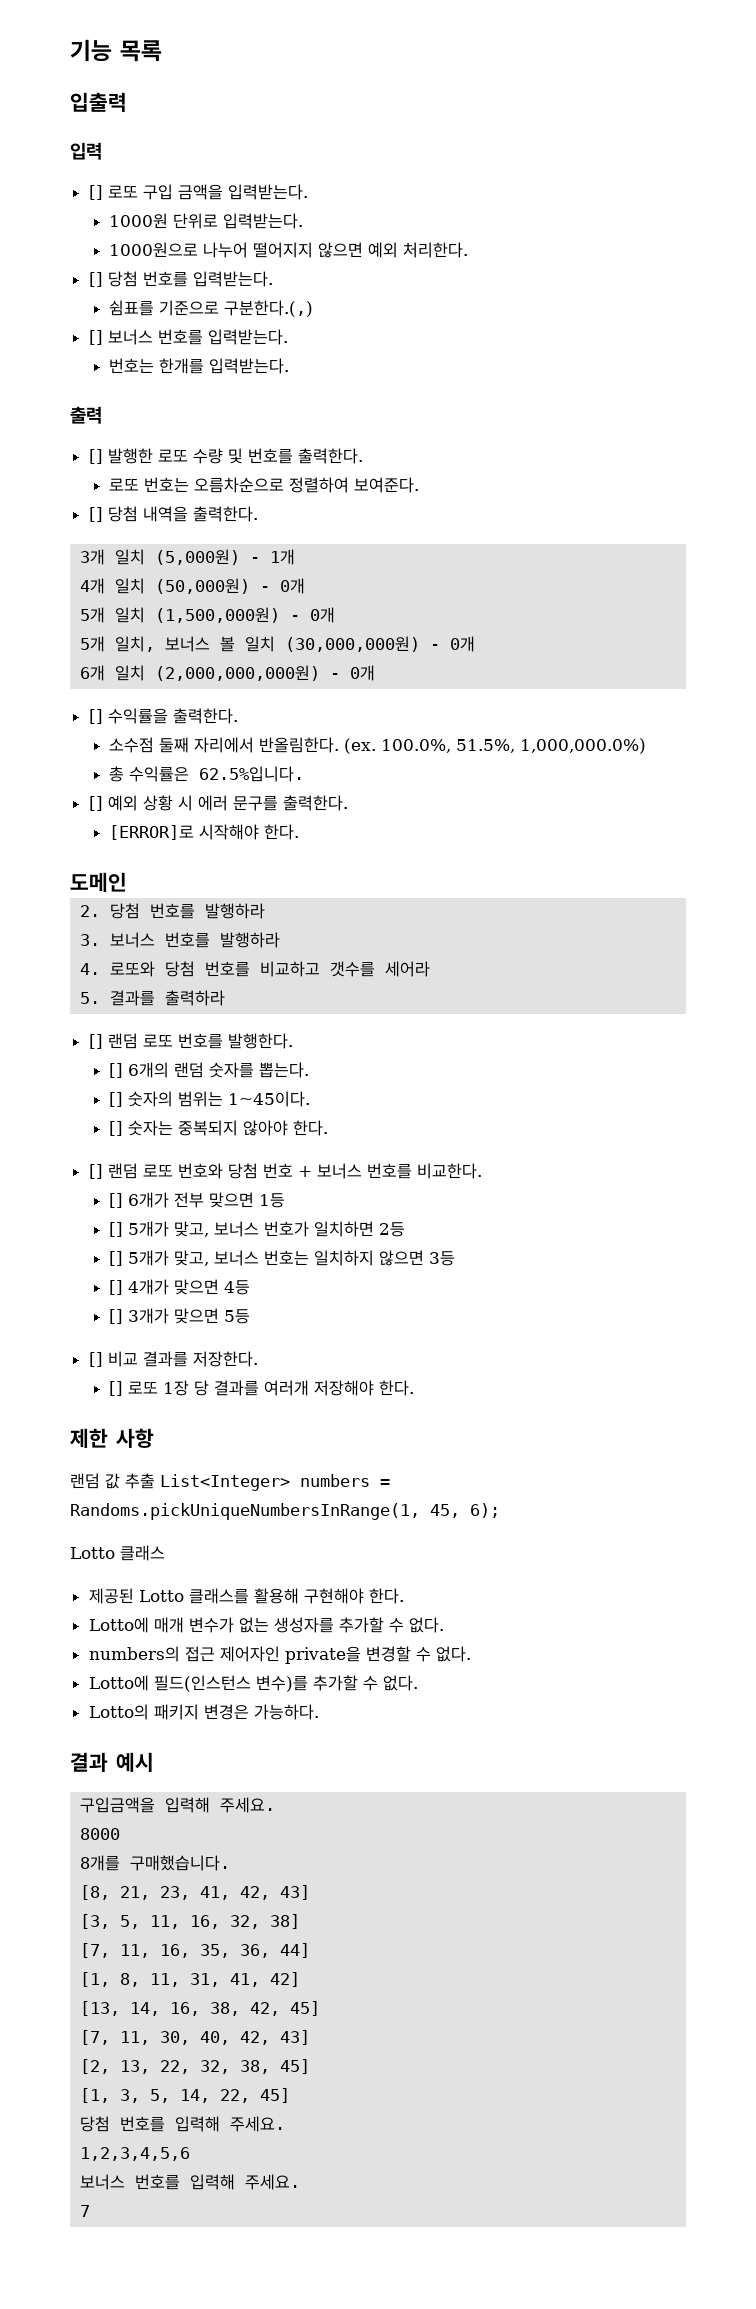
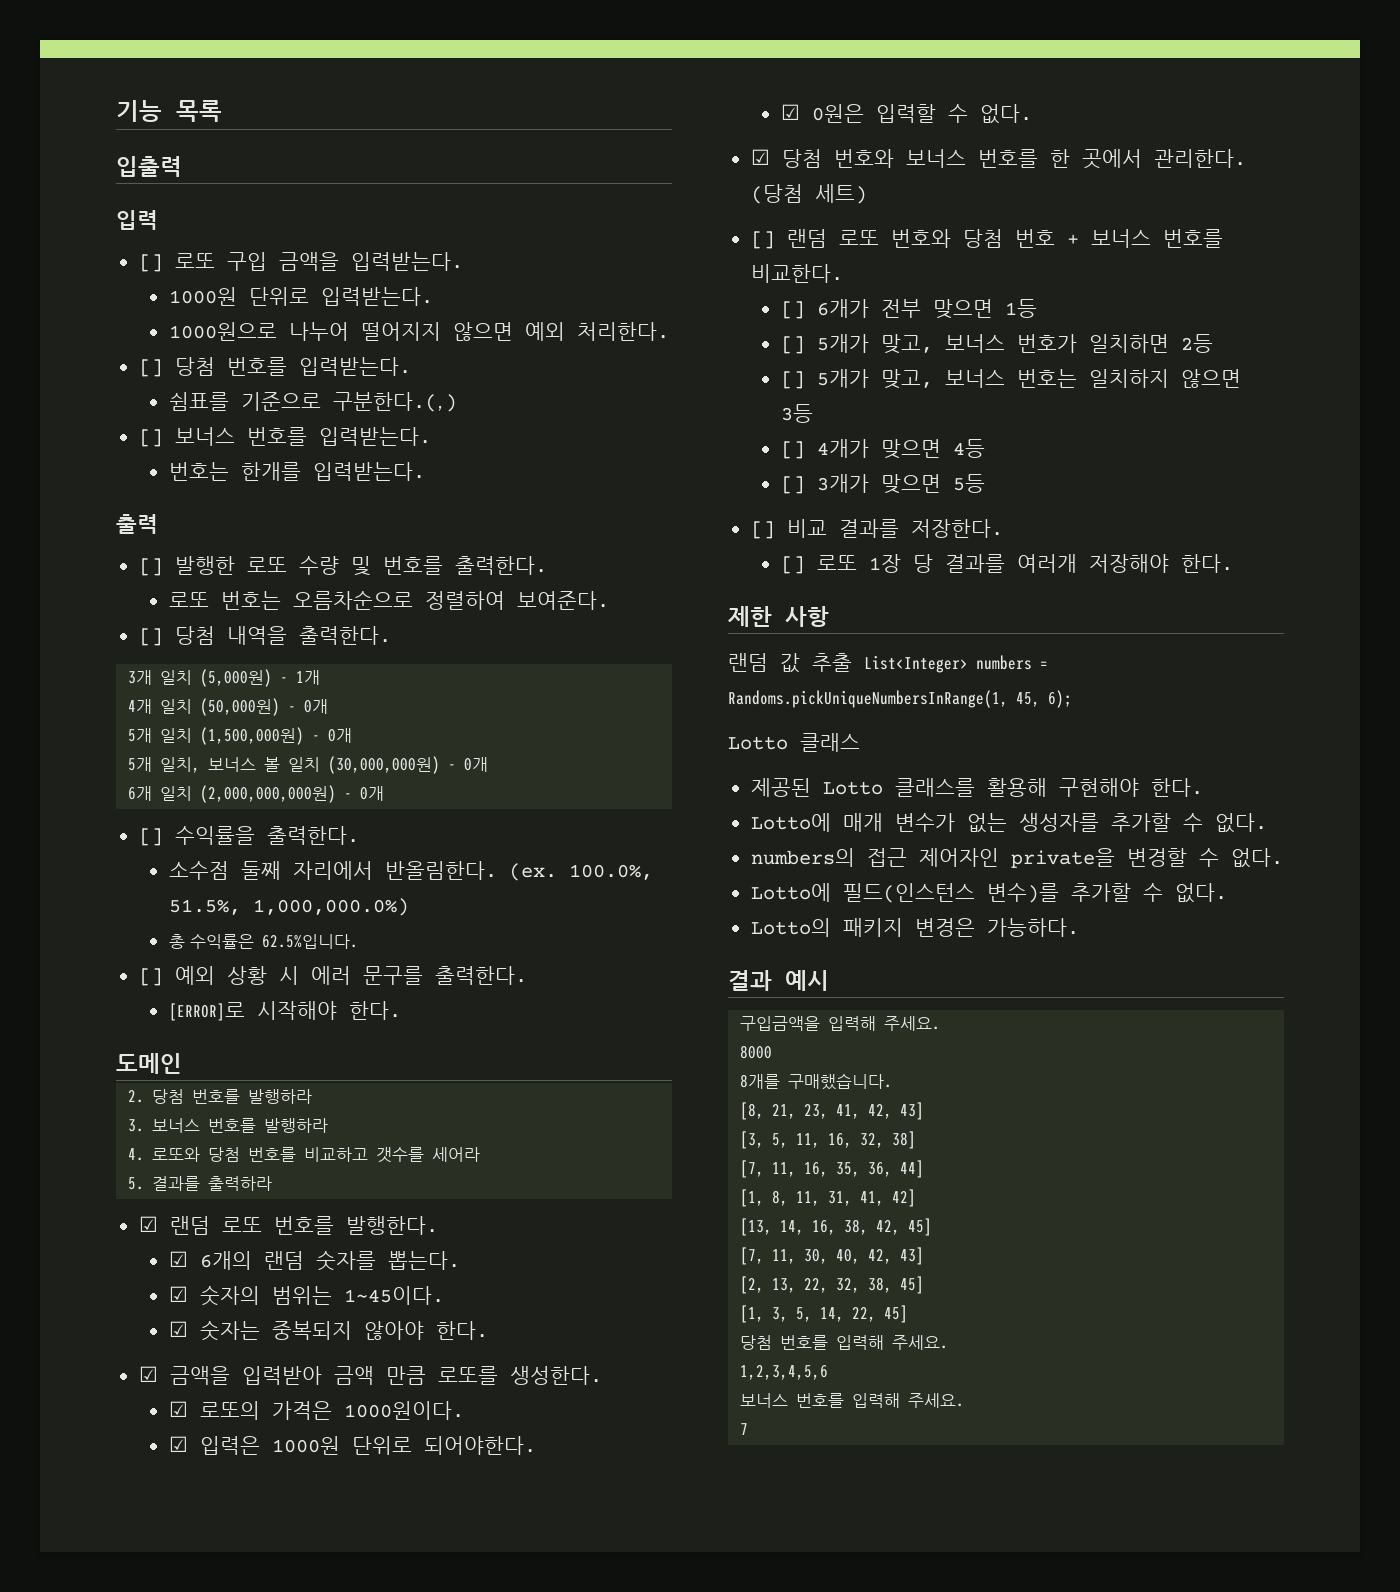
- [] 랜덤 로또 번호를 발행한다.
+ ☑ 랜덤 로또 번호를 발행한다.
- [] 6개의 랜덤 숫자를 뽑는다.
+ ☑ 6개의 랜덤 숫자를 뽑는다.
- [] 숫자의 범위는 1~45이다.
+ ☑ 숫자의 범위는 1~45이다.
- [] 숫자는 중복되지 않아야 한다.
+ ☑ 숫자는 중복되지 않아야 한다.
+ ☑ 금액을 입력받아 금액 만큼 로또를 생성한다.
+ ☑ 로또의 가격은 1000원이다.
+ ☑ 입력은 1000원 단위로 되어야한다.
+ ☑ 0원은 입력할 수 없다.
+ ☑ 당첨 번호와 보너스 번호를 한 곳에서 관리한다. (당첨 세트)

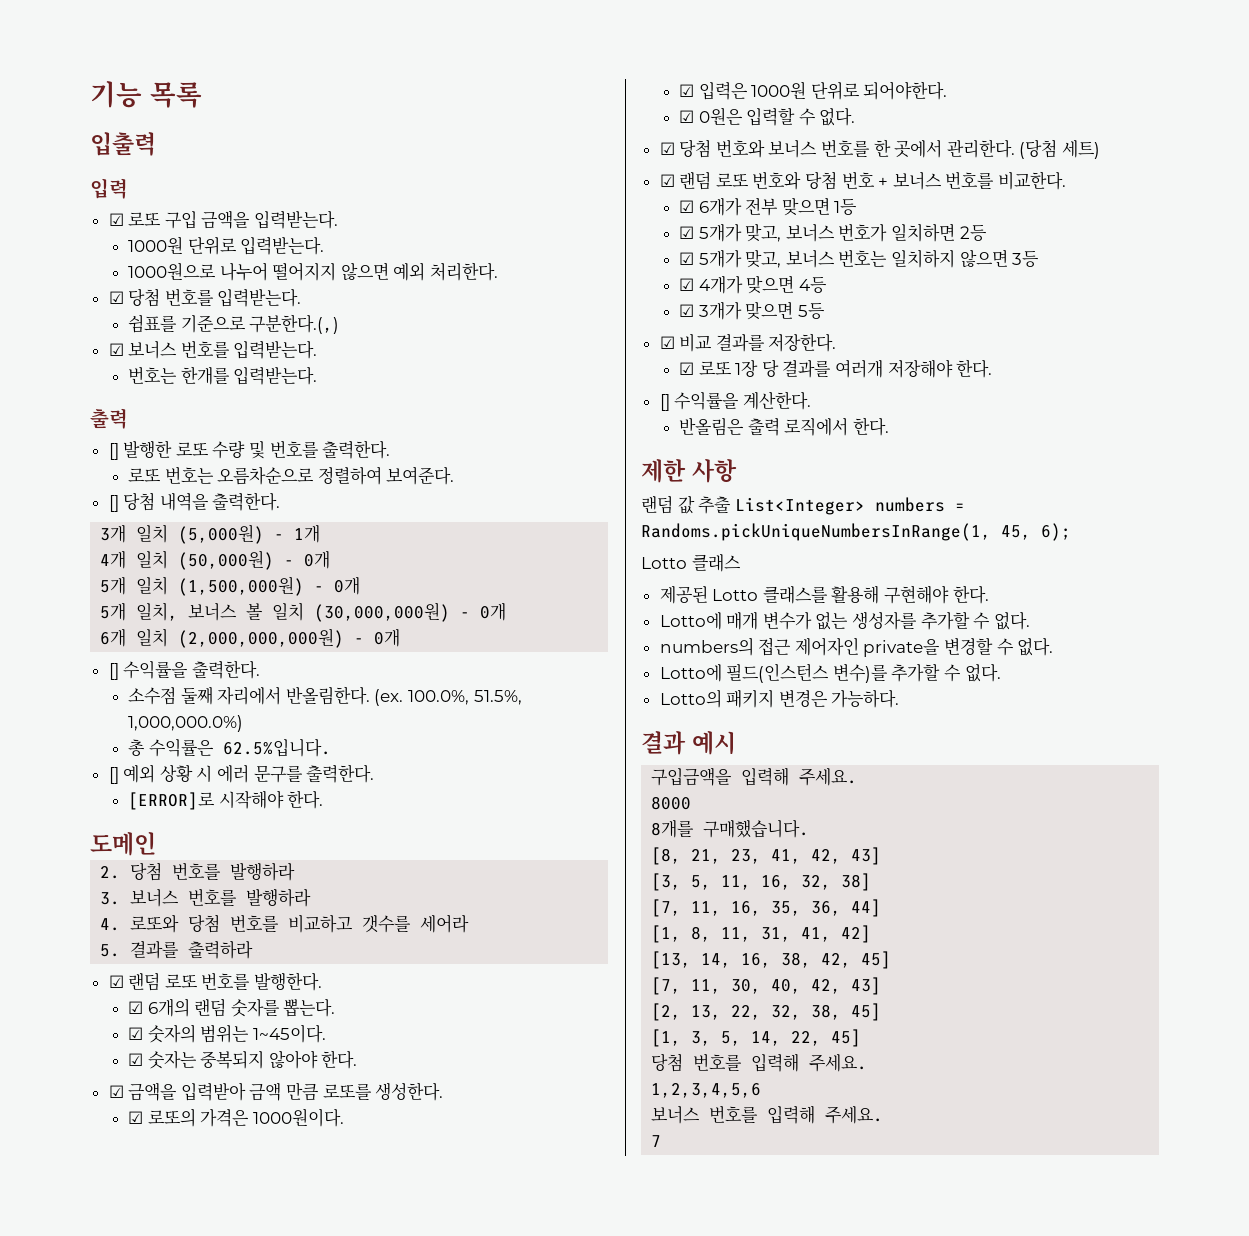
- [] 로또 구입 금액을 입력받는다.
+ ☑ 로또 구입 금액을 입력받는다.
- [] 당첨 번호를 입력받는다.
+ ☑ 당첨 번호를 입력받는다.
- [] 보너스 번호를 입력받는다.
+ ☑ 보너스 번호를 입력받는다.
- [] 랜덤 로또 번호와 당첨 번호 + 보너스 번호를 비교한다.
+ ☑ 랜덤 로또 번호와 당첨 번호 + 보너스 번호를 비교한다.
- [] 6개가 전부 맞으면 1등
+ ☑ 6개가 전부 맞으면 1등
- [] 5개가 맞고, 보너스 번호가 일치하면 2등
+ ☑ 5개가 맞고, 보너스 번호가 일치하면 2등
- [] 5개가 맞고, 보너스 번호는 일치하지 않으면 3등
+ ☑ 5개가 맞고, 보너스 번호는 일치하지 않으면 3등
- [] 4개가 맞으면 4등
+ ☑ 4개가 맞으면 4등
- [] 3개가 맞으면 5등
+ ☑ 3개가 맞으면 5등
- [] 비교 결과를 저장한다.
+ ☑ 비교 결과를 저장한다.
- [] 로또 1장 당 결과를 여러개 저장해야 한다.
+ ☑ 로또 1장 당 결과를 여러개 저장해야 한다.
+ [] 수익률을 계산한다.
+ 반올림은 출력 로직에서 한다.

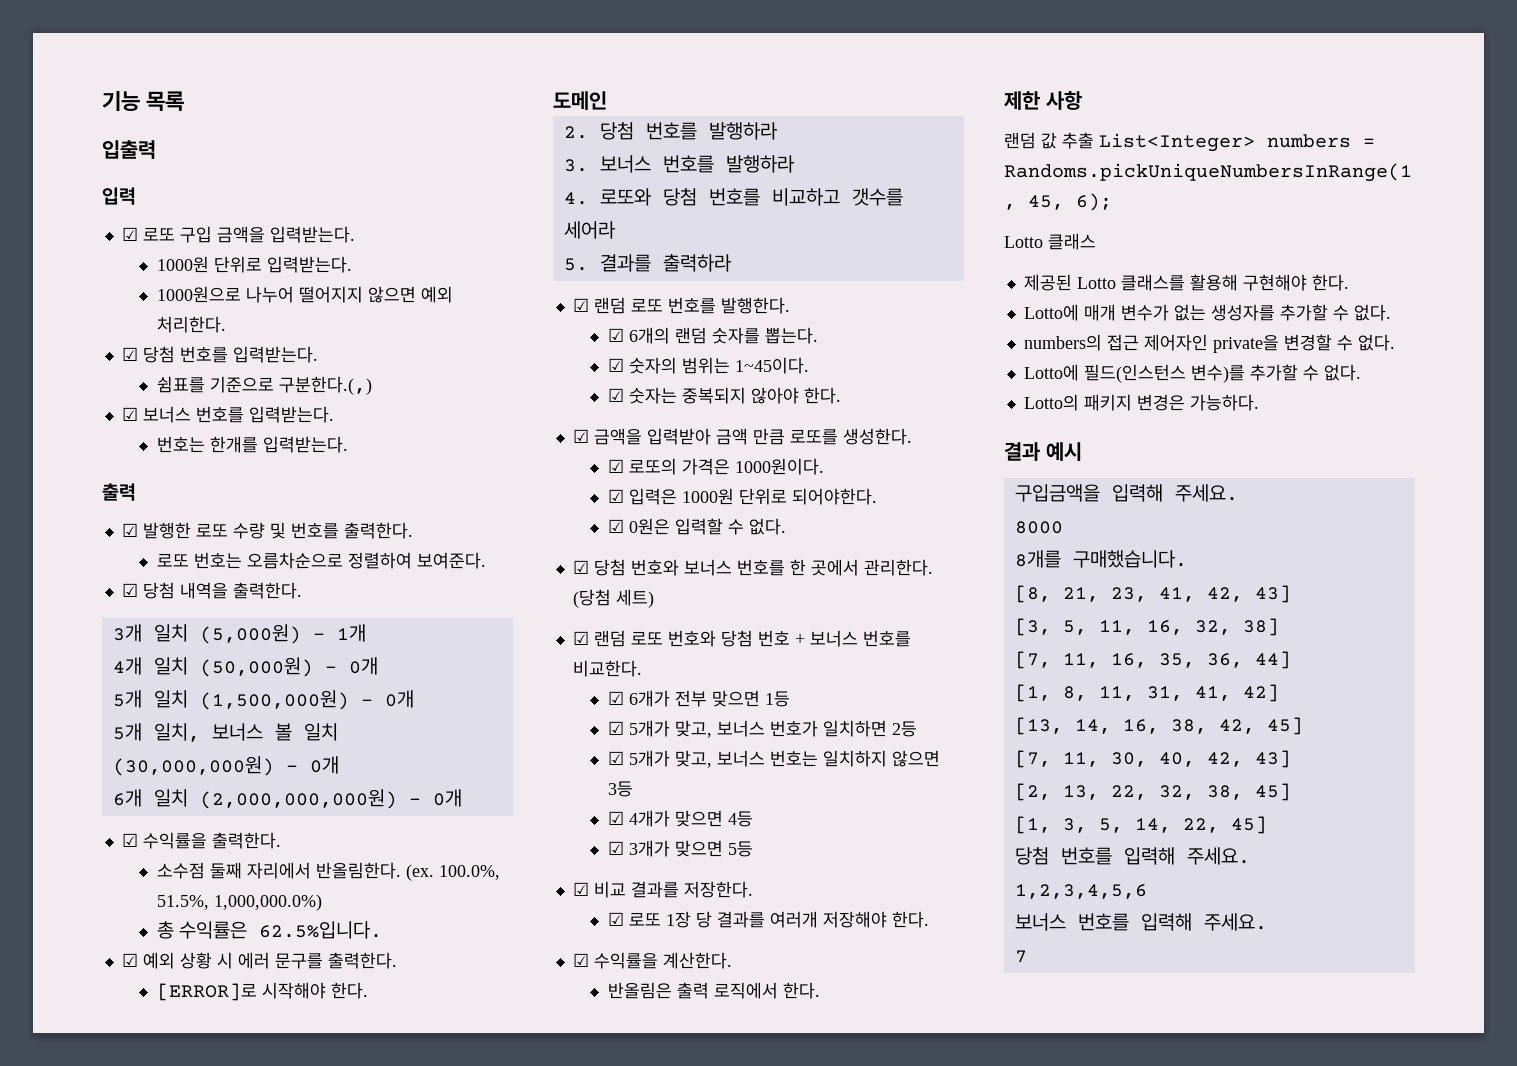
- [] 발행한 로또 수량 및 번호를 출력한다.
+ ☑ 발행한 로또 수량 및 번호를 출력한다.
- [] 당첨 내역을 출력한다.
+ ☑ 당첨 내역을 출력한다.
- [] 수익률을 출력한다.
+ ☑ 수익률을 출력한다.
- [] 예외 상황 시 에러 문구를 출력한다.
+ ☑ 예외 상황 시 에러 문구를 출력한다.
- [] 수익률을 계산한다.
+ ☑ 수익률을 계산한다.

